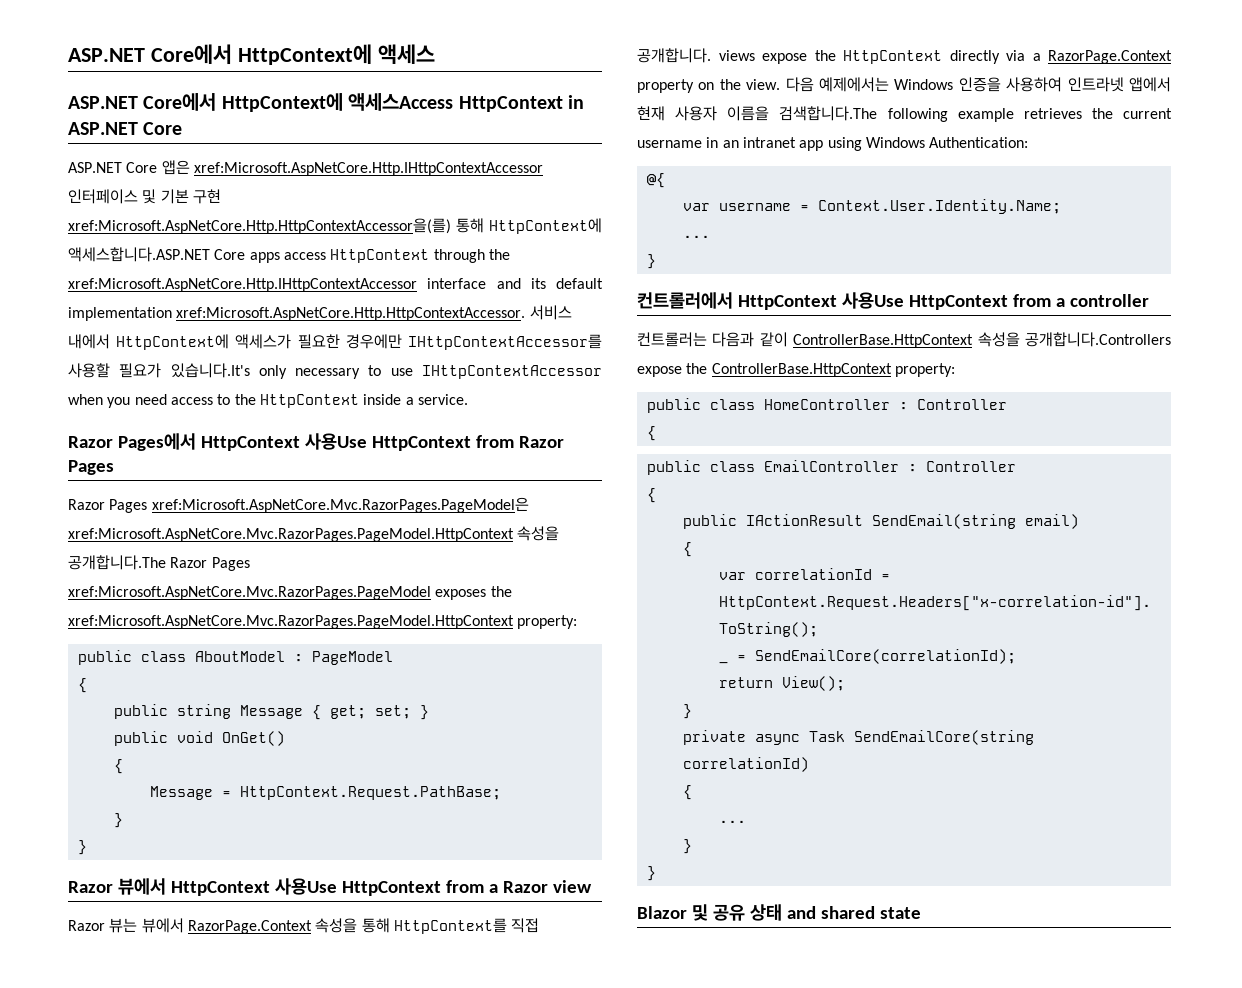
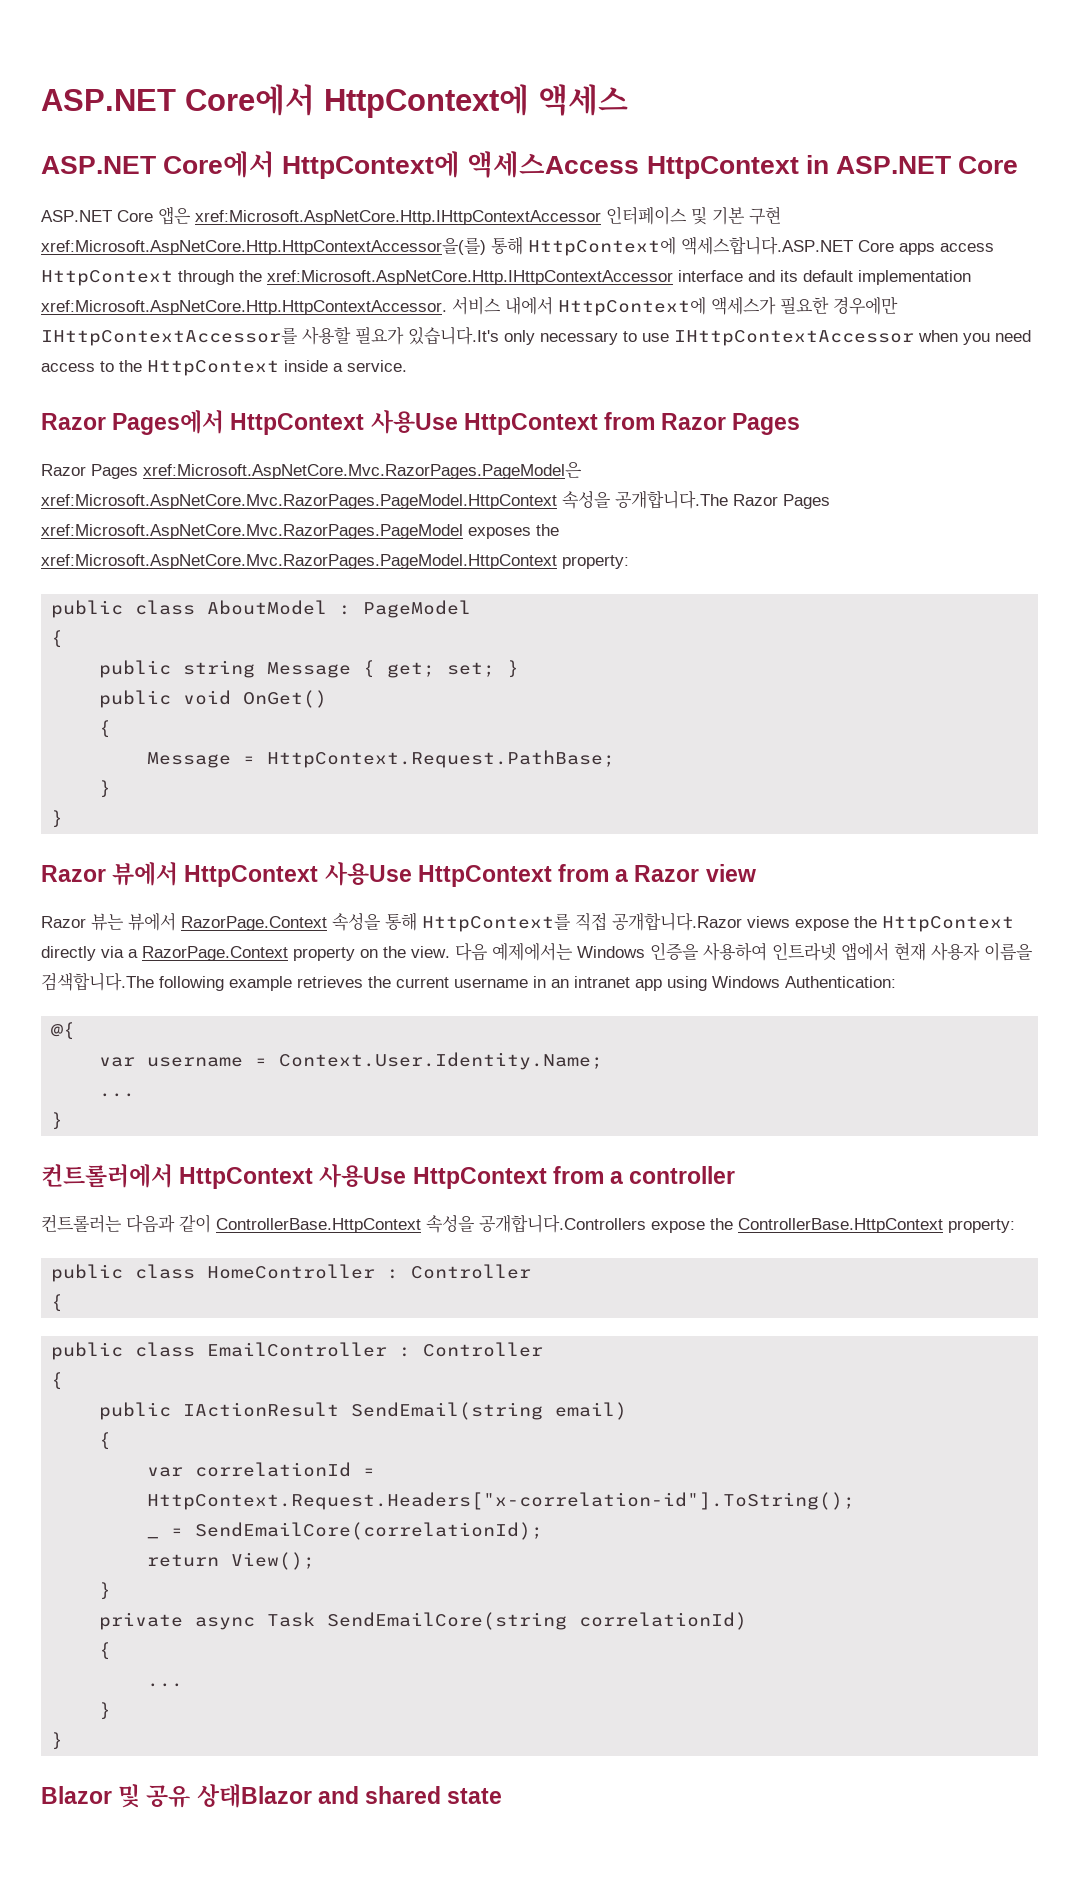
- Razor 뷰는 뷰에서 RazorPage.Context 속성을 통해 HttpContext를 직접 공개합니다. views expose the HttpContext directly via a RazorPage.Context property on the view.
+ Razor 뷰는 뷰에서 RazorPage.Context 속성을 통해 HttpContext를 직접 공개합니다.Razor views expose the HttpContext directly via a RazorPage.Context property on the view.
- Blazor 및 공유 상태 and shared state
+ Blazor 및 공유 상태Blazor and shared state

